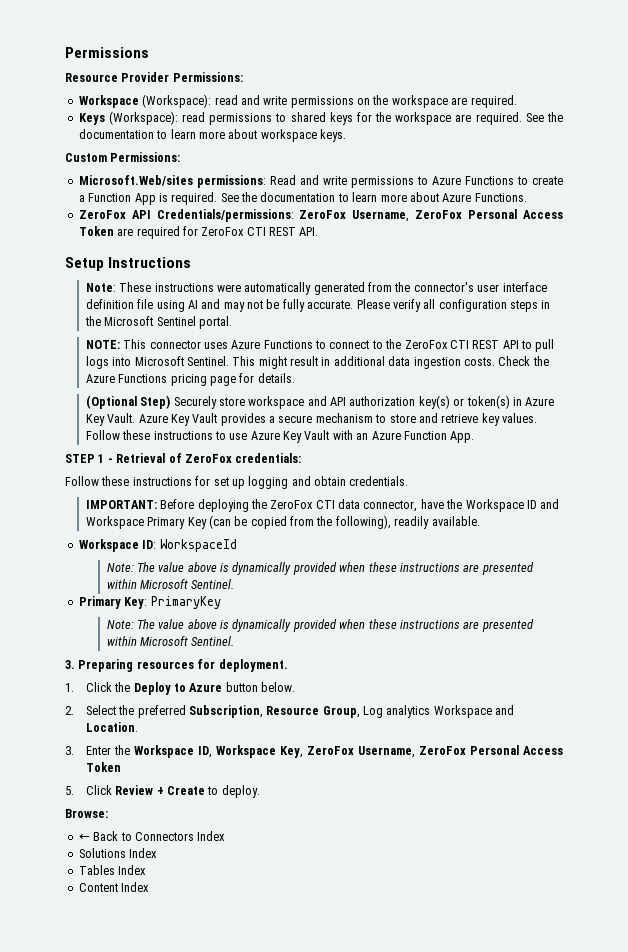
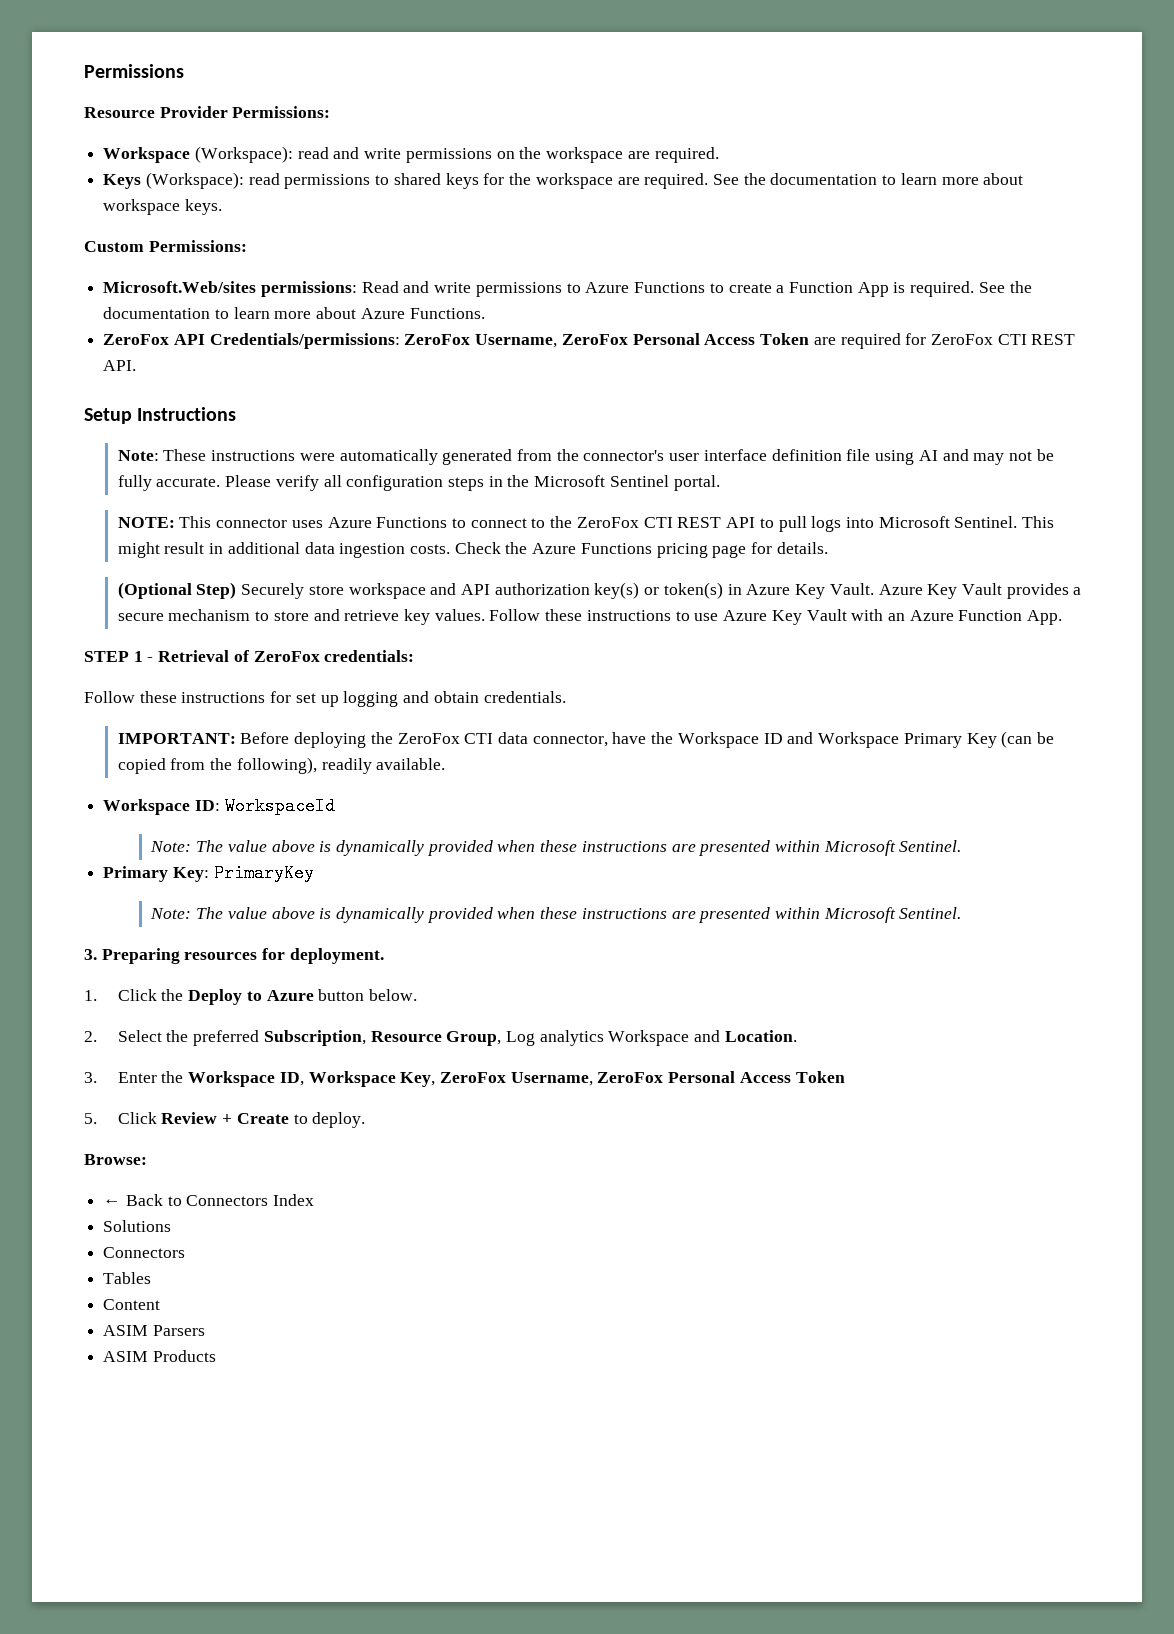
- Solutions Index
+ Solutions
+ Connectors
- Tables Index
+ Tables
- Content Index
+ Content
+ ASIM Parsers
+ ASIM Products

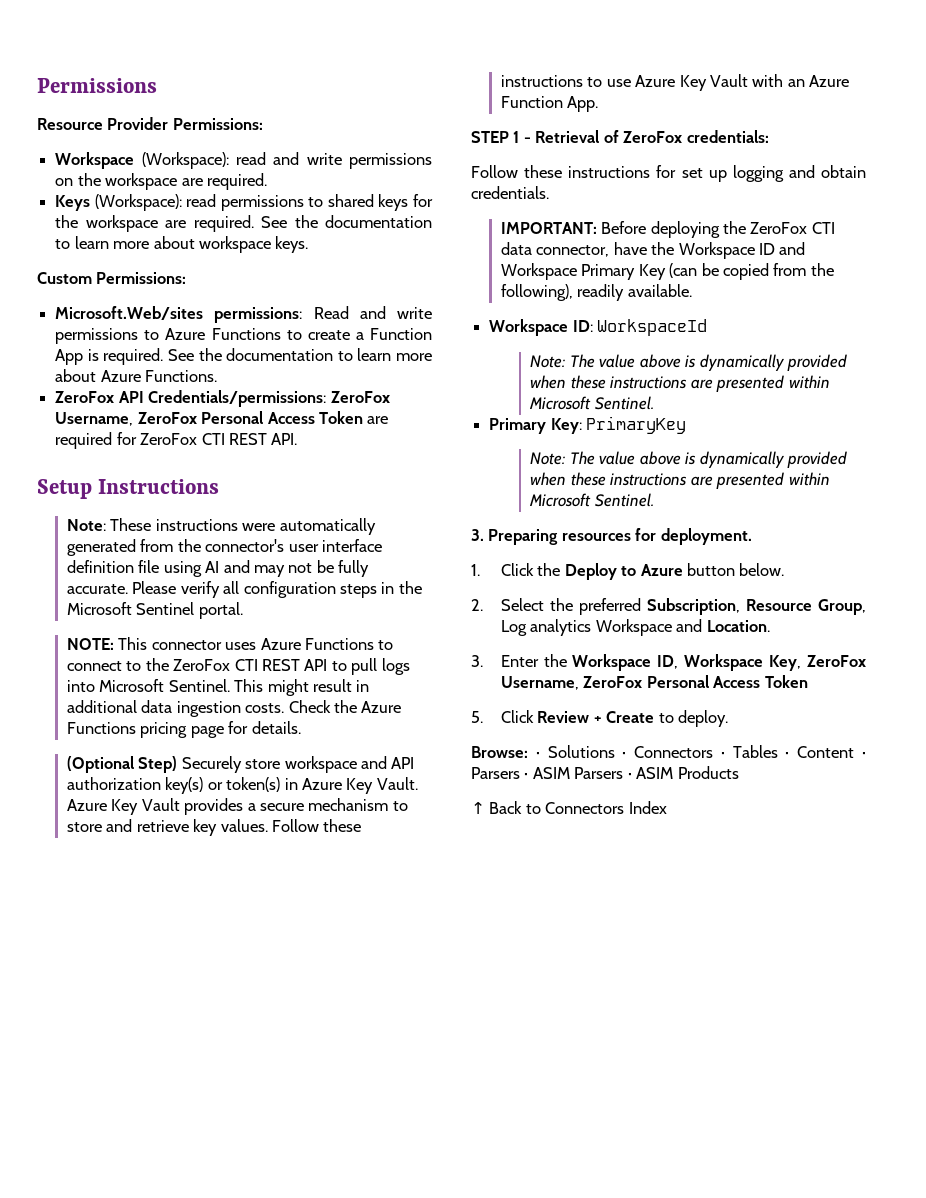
- Browse:
- ← Back to Connectors Index
- Solutions
- Connectors
- Tables
- Content
- ASIM Parsers
- ASIM Products
+ Browse: · Solutions · Connectors · Tables · Content · Parsers · ASIM Parsers · ASIM Products
+ ↑ Back to Connectors Index

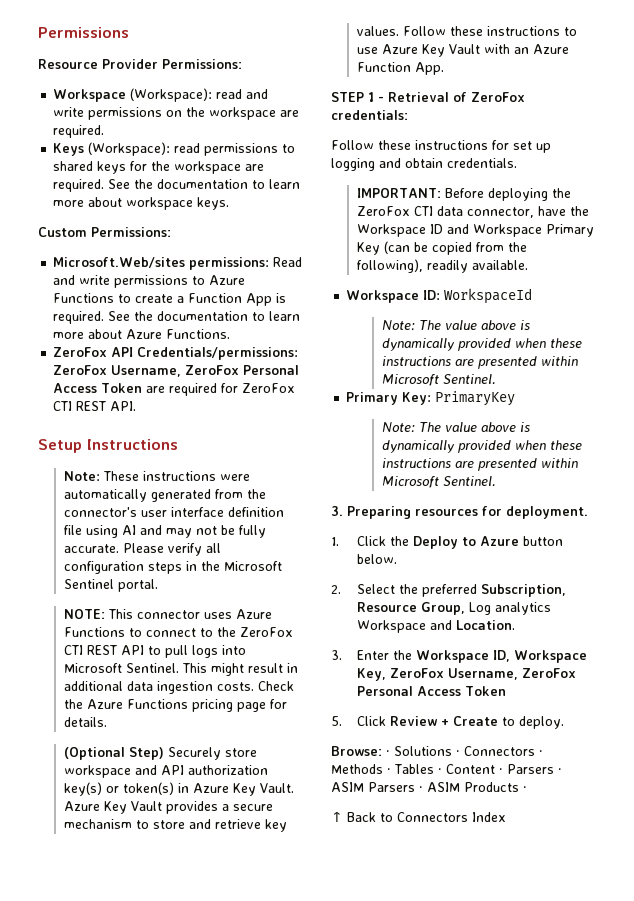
- Browse: · Solutions · Connectors · Tables · Content · Parsers · ASIM Parsers · ASIM Products
+ Browse: · Solutions · Connectors · Methods · Tables · Content · Parsers · ASIM Parsers · ASIM Products ·

